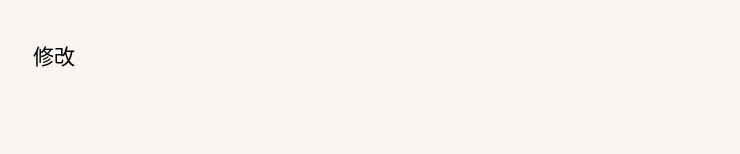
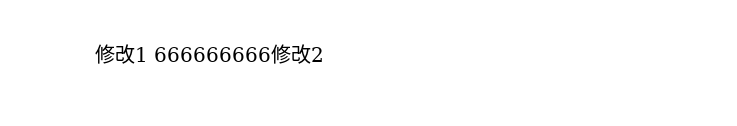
- 修改
+ 修改1 666666666修改2

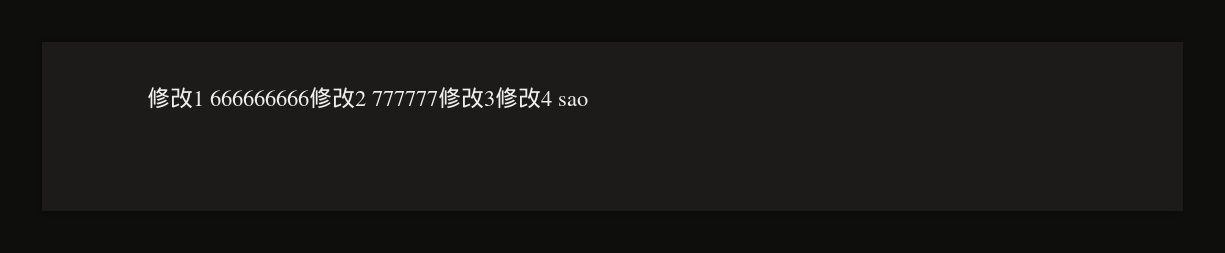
- 修改1 666666666修改2
+ 修改1 666666666修改2 777777修改3修改4 sao

